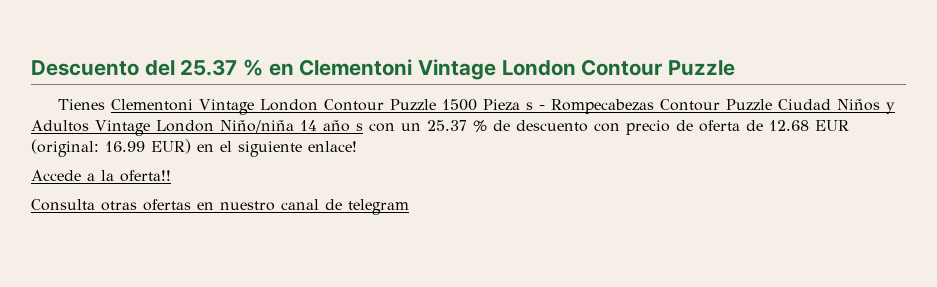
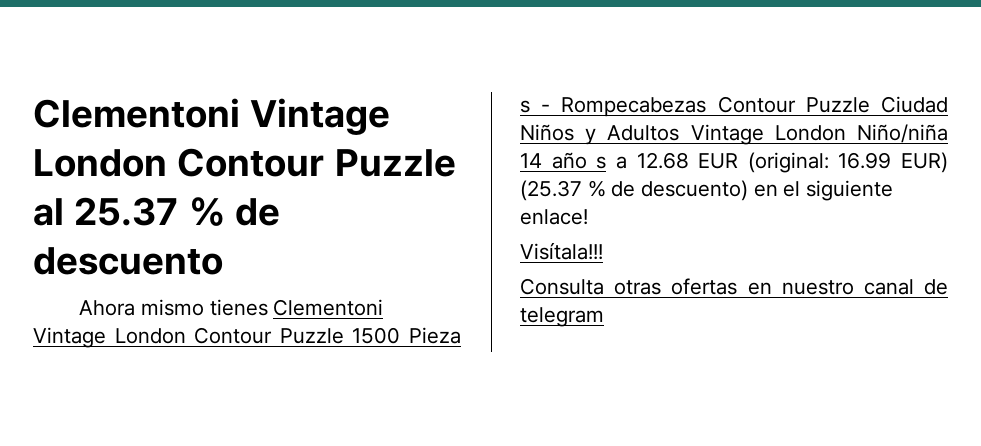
- Descuento del 25.37 % en Clementoni Vintage London Contour Puzzle
- Tienes Clementoni Vintage London Contour Puzzle 1500 Pieza s - Rompecabezas Contour Puzzle Ciudad Niños y Adultos Vintage London Niño/niña 14 año s con un 25.37 % de descuento con precio de oferta de 12.68 EUR (original: 16.99 EUR) en el siguiente enlace!
+ Clementoni Vintage London Contour Puzzle al 25.37 % de descuento
+ Ahora mismo tienes Clementoni Vintage London Contour Puzzle 1500 Pieza s - Rompecabezas Contour Puzzle Ciudad Niños y Adultos Vintage London Niño/niña 14 año s a 12.68 EUR (original: 16.99 EUR) (25.37 % de descuento) en el siguiente enlace!
- Accede a la oferta!!
+ Visítala!!!

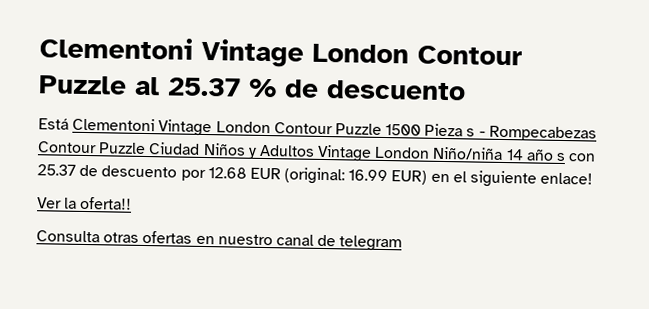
- Ahora mismo tienes Clementoni Vintage London Contour Puzzle 1500 Pieza s - Rompecabezas Contour Puzzle Ciudad Niños y Adultos Vintage London Niño/niña 14 año s a 12.68 EUR (original: 16.99 EUR) (25.37 % de descuento) en el siguiente enlace!
+ Está Clementoni Vintage London Contour Puzzle 1500 Pieza s - Rompecabezas Contour Puzzle Ciudad Niños y Adultos Vintage London Niño/niña 14 año s con 25.37 de descuento por 12.68 EUR (original: 16.99 EUR) en el siguiente enlace!
- Visítala!!!
+ Ver la oferta!!

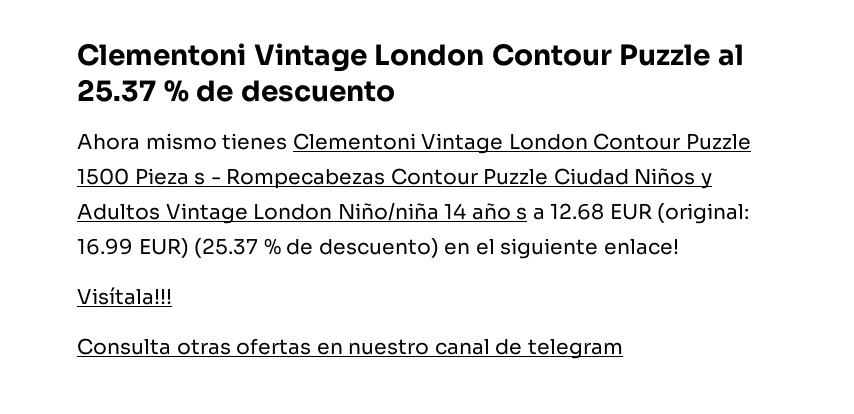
- Está Clementoni Vintage London Contour Puzzle 1500 Pieza s - Rompecabezas Contour Puzzle Ciudad Niños y Adultos Vintage London Niño/niña 14 año s con 25.37 de descuento por 12.68 EUR (original: 16.99 EUR) en el siguiente enlace!
+ Ahora mismo tienes Clementoni Vintage London Contour Puzzle 1500 Pieza s - Rompecabezas Contour Puzzle Ciudad Niños y Adultos Vintage London Niño/niña 14 año s a 12.68 EUR (original: 16.99 EUR) (25.37 % de descuento) en el siguiente enlace!
- Ver la oferta!!
+ Visítala!!!

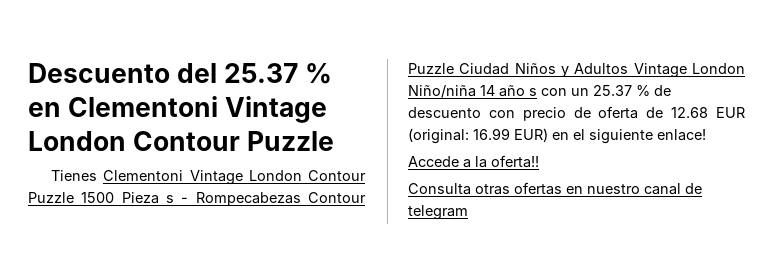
- Clementoni Vintage London Contour Puzzle al 25.37 % de descuento
- Ahora mismo tienes Clementoni Vintage London Contour Puzzle 1500 Pieza s - Rompecabezas Contour Puzzle Ciudad Niños y Adultos Vintage London Niño/niña 14 año s a 12.68 EUR (original: 16.99 EUR) (25.37 % de descuento) en el siguiente enlace!
+ Descuento del 25.37 % en Clementoni Vintage London Contour Puzzle
+ Tienes Clementoni Vintage London Contour Puzzle 1500 Pieza s - Rompecabezas Contour Puzzle Ciudad Niños y Adultos Vintage London Niño/niña 14 año s con un 25.37 % de descuento con precio de oferta de 12.68 EUR (original: 16.99 EUR) en el siguiente enlace!
- Visítala!!!
+ Accede a la oferta!!

